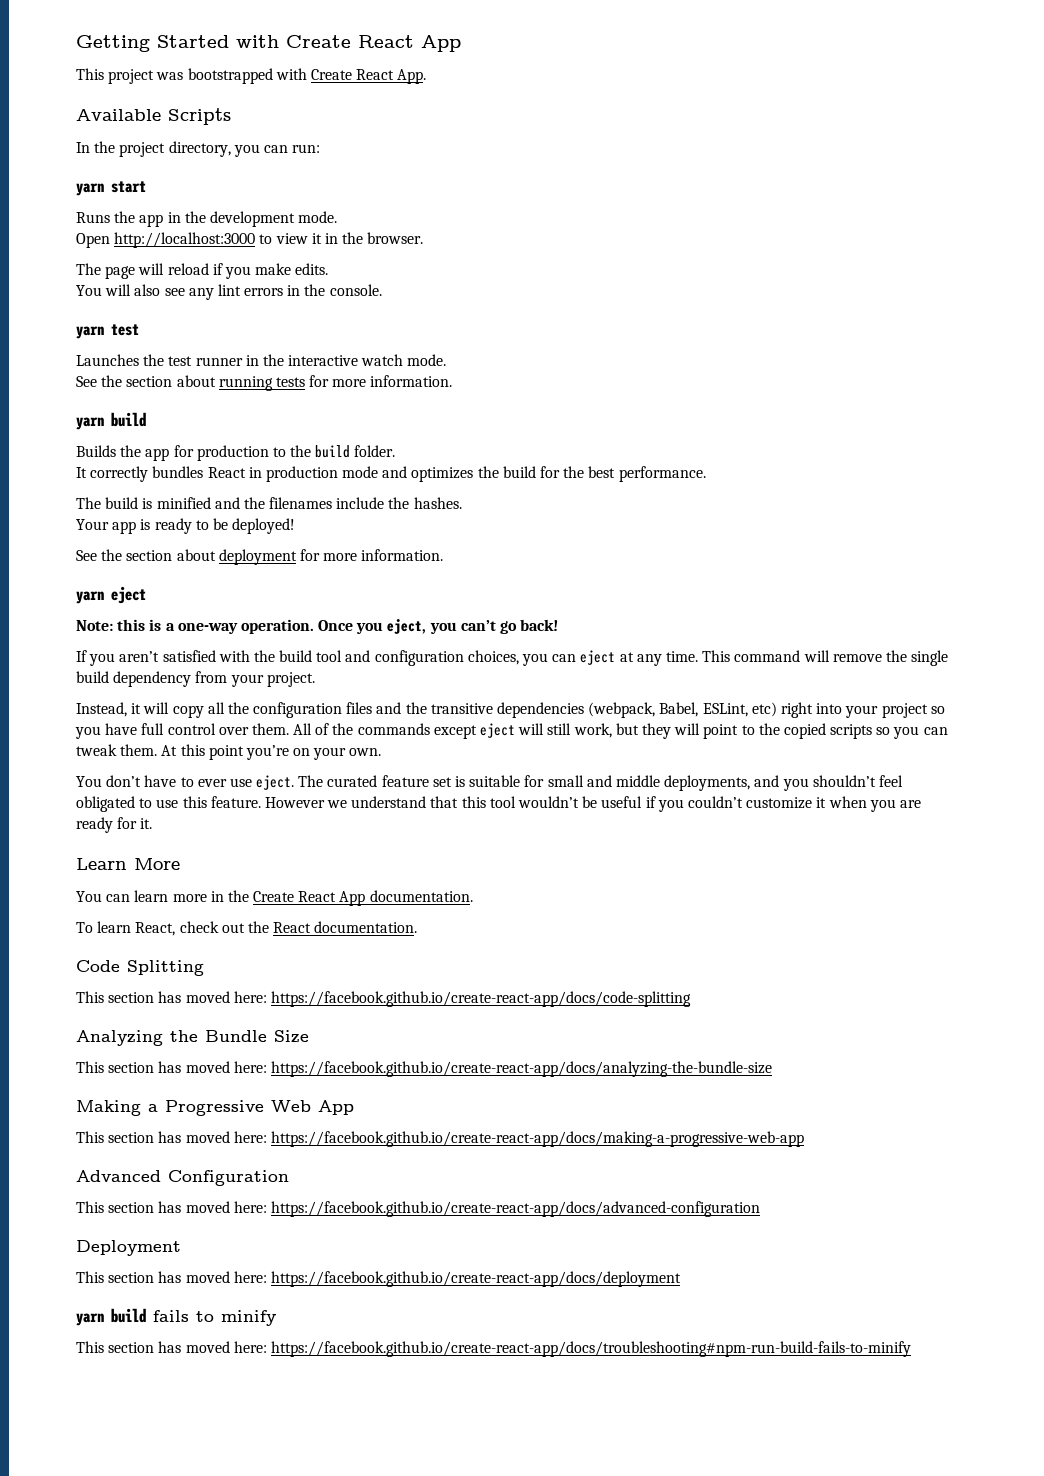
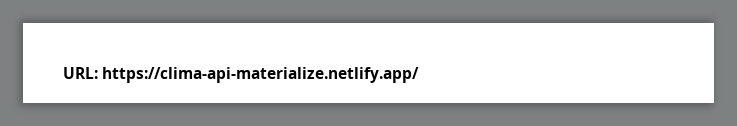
- Getting Started with Create React App
- This project was bootstrapped with Create React App.
- Available Scripts
- In the project directory, you can run:
- yarn start
- Runs the app in the development mode.
- Open http://localhost:3000 to view it in the browser.
- The page will reload if you make edits.
- You will also see any lint errors in the console.
- yarn test
- Launches the test runner in the interactive watch mode.
- See the section about running tests for more information.
- yarn build
- Builds the app for production to the build folder.
- It correctly bundles React in production mode and optimizes the build for the best performance.
- The build is minified and the filenames include the hashes.
- Your app is ready to be deployed!
- See the section about deployment for more information.
- yarn eject
- Note: this is a one-way operation. Once you eject, you can’t go back!
- If you aren’t satisfied with the build tool and configuration choices, you can eject at any time. This command will remove the single build dependency from your project.
- Instead, it will copy all the configuration files and the transitive dependencies (webpack, Babel, ESLint, etc) right into your project so you have full control over them. All of the commands except eject will still work, but they will point to the copied scripts so you can tweak them. At this point you’re on your own.
- You don’t have to ever use eject. The curated feature set is suitable for small and middle deployments, and you shouldn’t feel obligated to use this feature. However we understand that this tool wouldn’t be useful if you couldn’t customize it when you are ready for it.
- Learn More
- You can learn more in the Create React App documentation.
- To learn React, check out the React documentation.
- Code Splitting
- This section has moved here: https://facebook.github.io/create-react-app/docs/code-splitting
- Analyzing the Bundle Size
- This section has moved here: https://facebook.github.io/create-react-app/docs/analyzing-the-bundle-size
- Making a Progressive Web App
- This section has moved here: https://facebook.github.io/create-react-app/docs/making-a-progressive-web-app
- Advanced Configuration
- This section has moved here: https://facebook.github.io/create-react-app/docs/advanced-configuration
- Deployment
- This section has moved here: https://facebook.github.io/create-react-app/docs/deployment
- yarn build fails to minify
- This section has moved here: https://facebook.github.io/create-react-app/docs/troubleshooting#npm-run-build-fails-to-minify
+ URL: https://clima-api-materialize.netlify.app/

